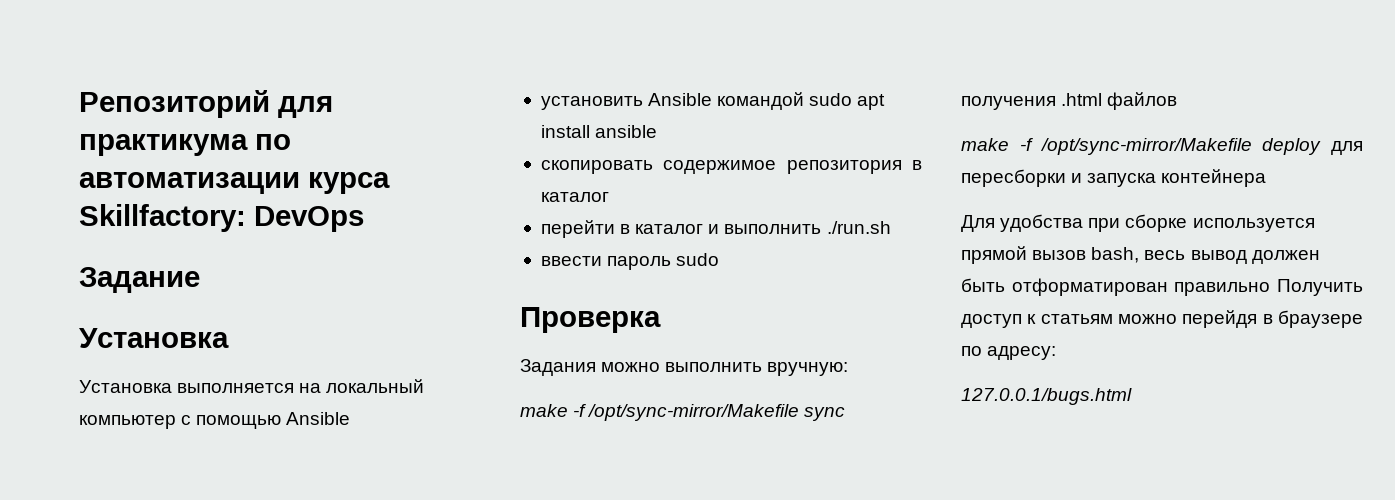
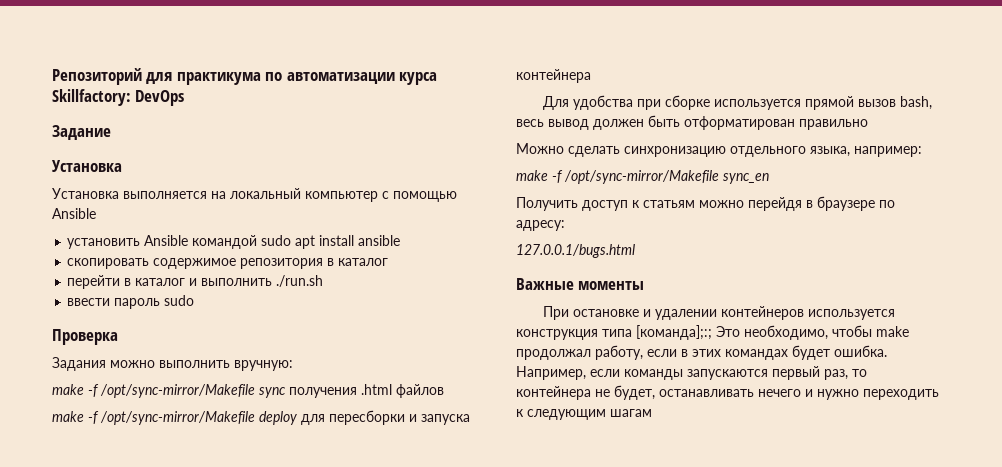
- Для удобства при сборке используется прямой вызов bash, весь вывод должен быть отформатирован правильно Получить доступ к статьям можно перейдя в браузере по адресу:
+ Для удобства при сборке используется прямой вызов bash, весь вывод должен быть отформатирован правильно
+ Можно сделать синхронизацию отдельного языка, например:
+ make -f /opt/sync-mirror/Makefile sync_en
+ Получить доступ к статьям можно перейдя в браузере по адресу:
+ Важные моменты
+ При остановке и удалении контейнеров используется конструкция типа [команда];:; Это необходимо, чтобы make продолжал работу, если в этих командах будет ошибка. Например, если команды запускаются первый раз, то контейнера не будет, останавливать нечего и нужно переходить к следующим шагам

